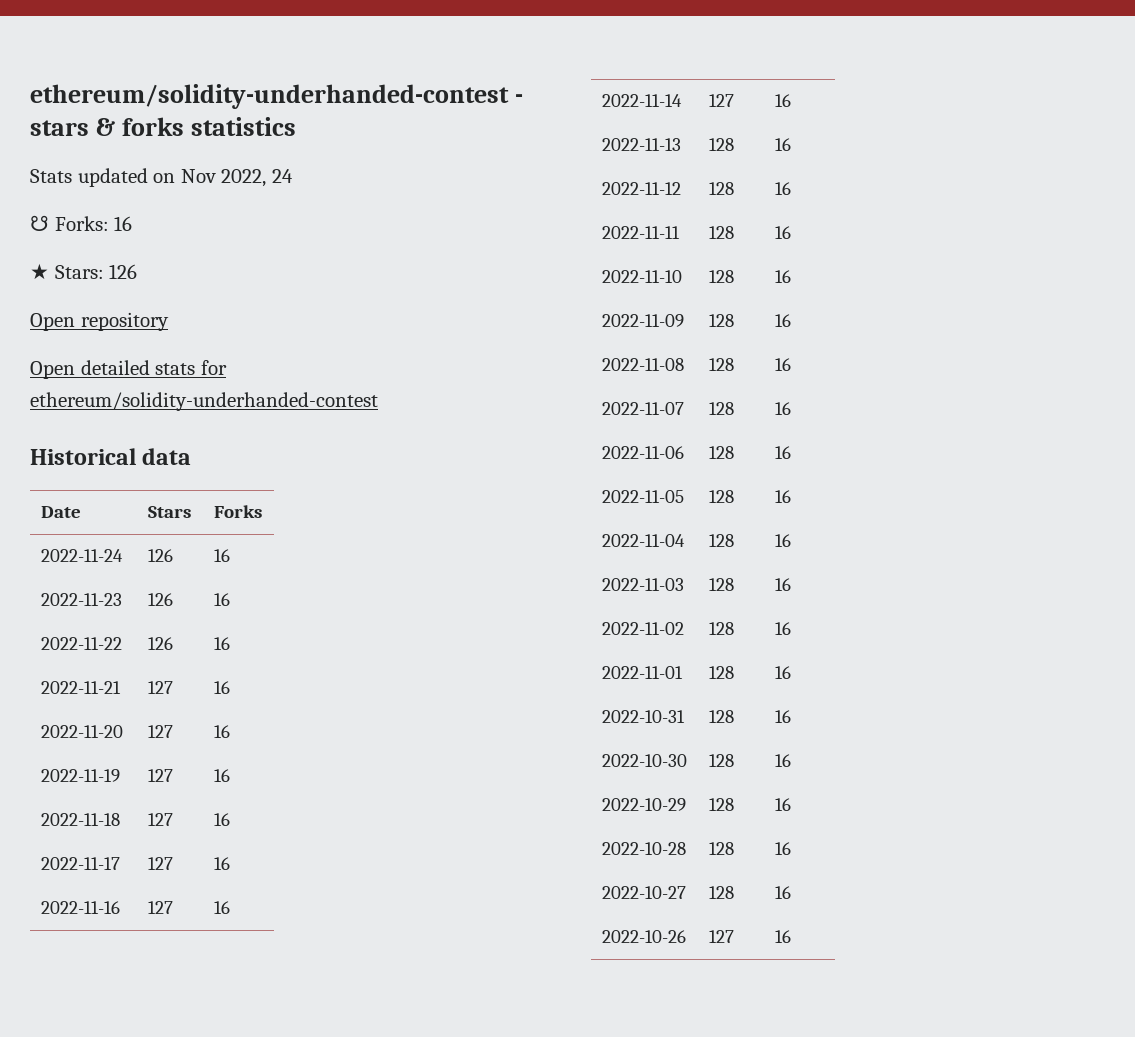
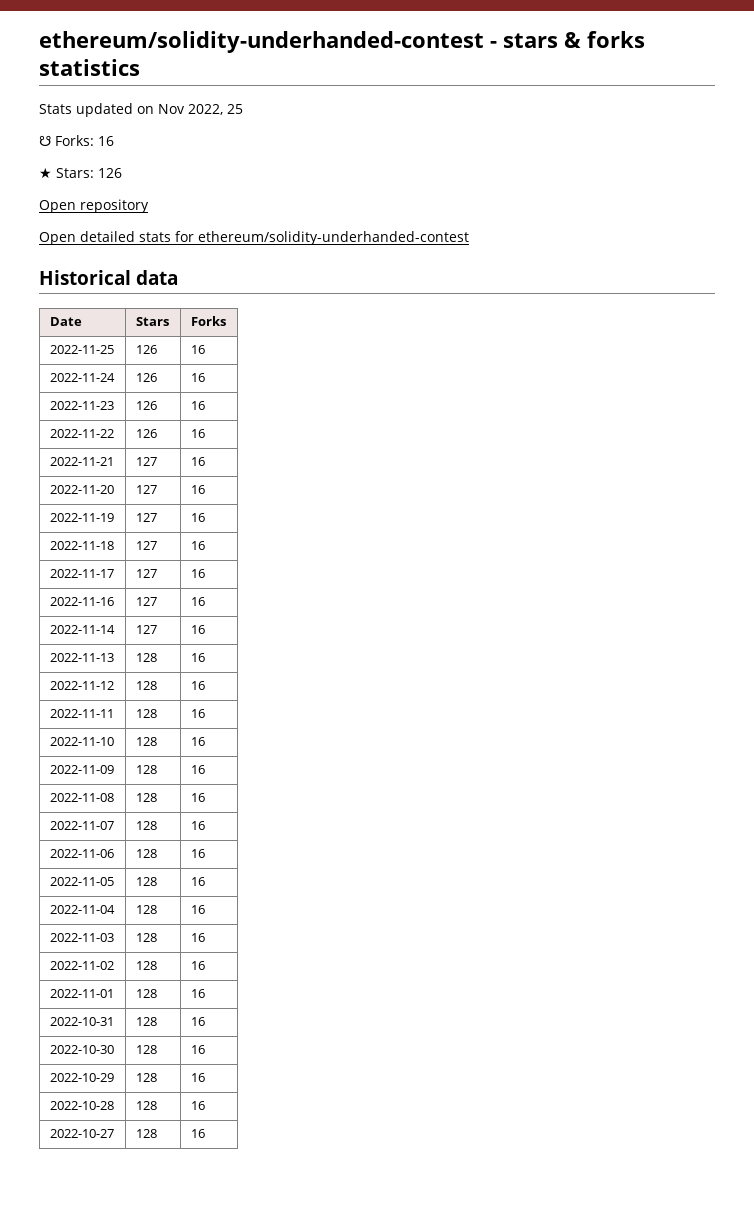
- Stats updated on Nov 2022, 24
+ Stats updated on Nov 2022, 25
+ 2022-11-25 | 126 | 16
- 2022-10-26 | 127 | 16

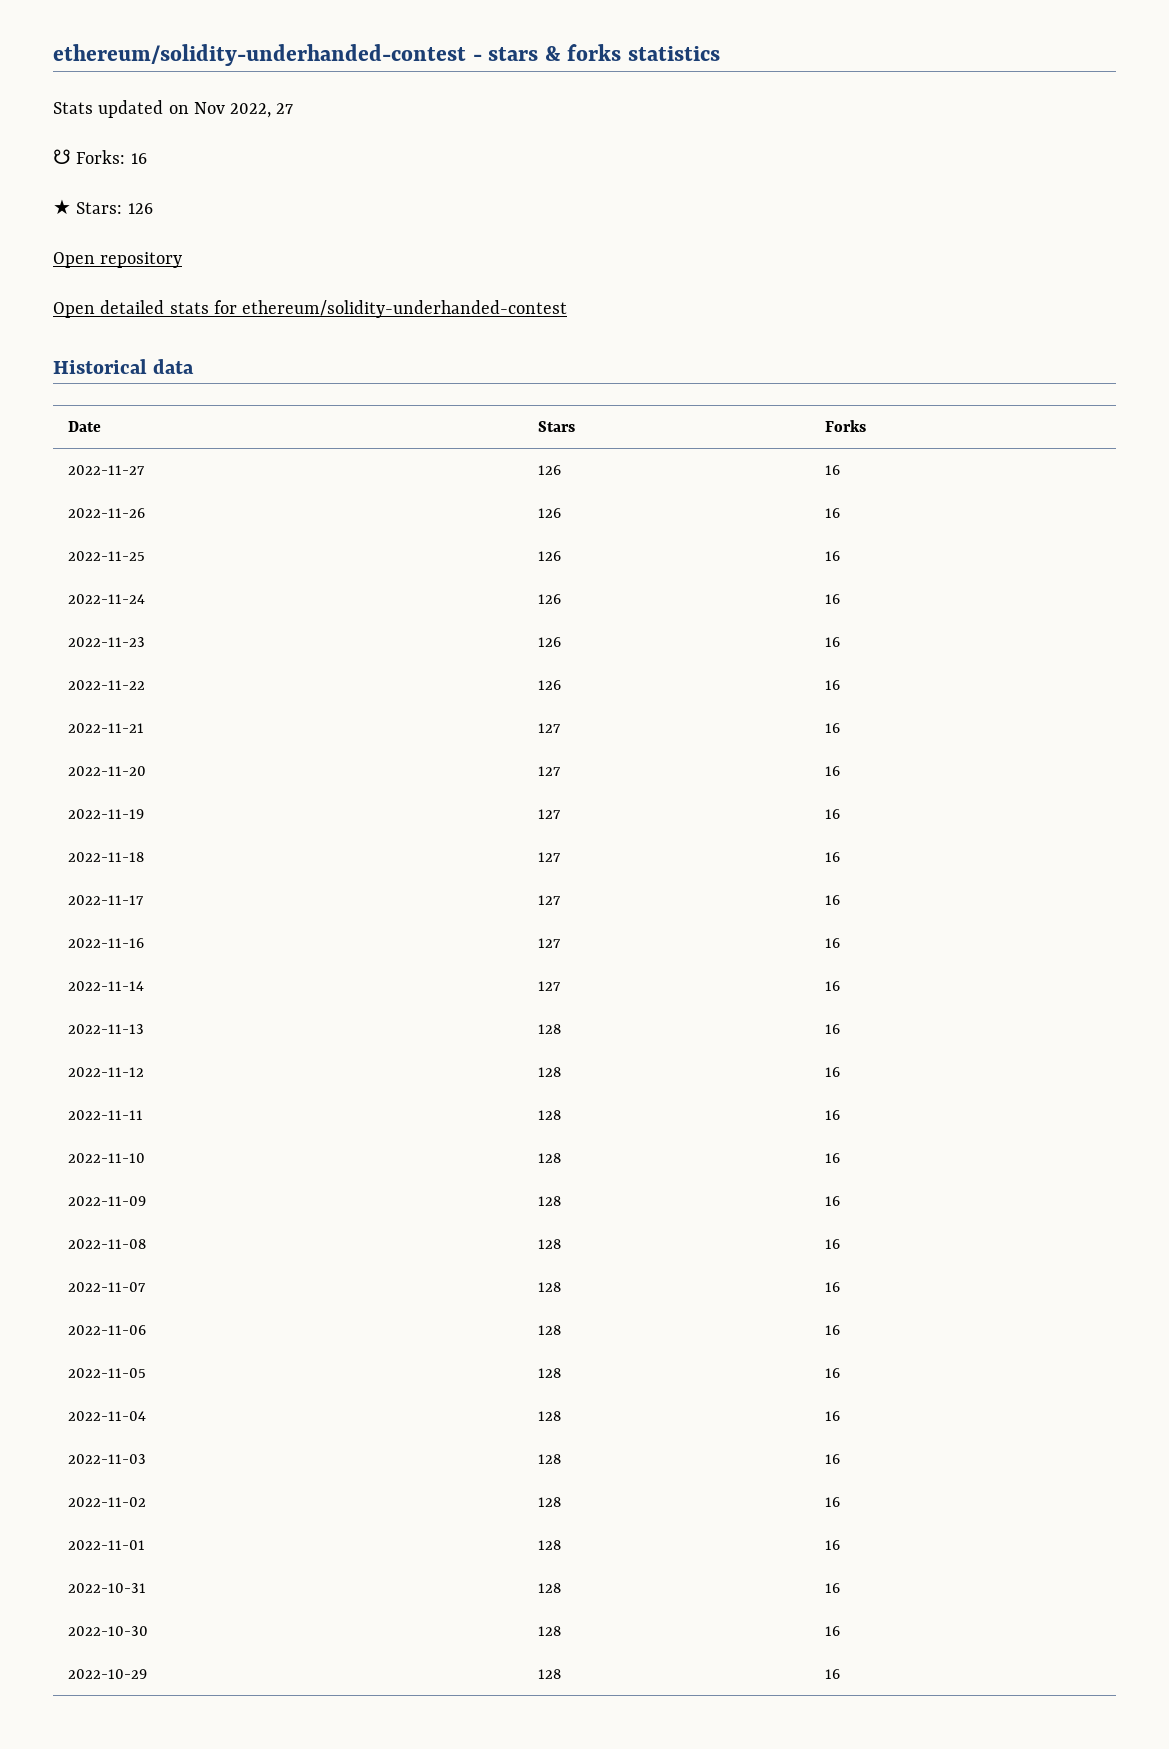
- Stats updated on Nov 2022, 25
+ Stats updated on Nov 2022, 27
+ 2022-11-27 | 126 | 16
+ 2022-11-26 | 126 | 16
- 2022-10-28 | 128 | 16
- 2022-10-27 | 128 | 16

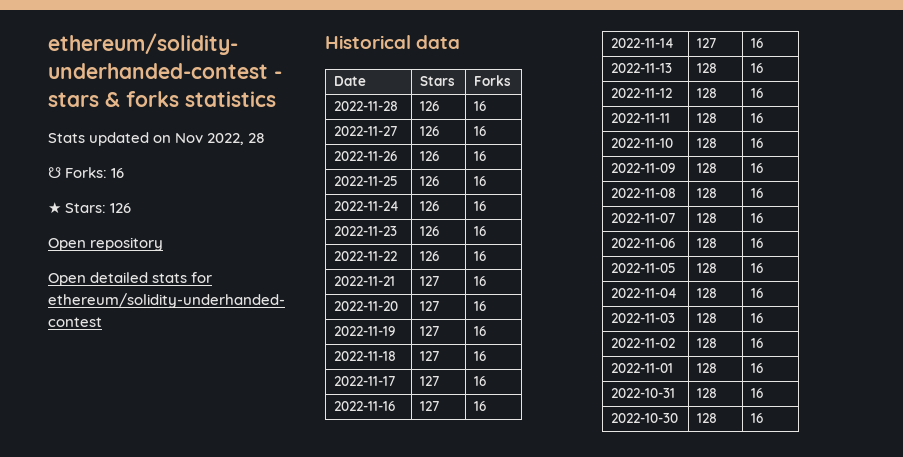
- Stats updated on Nov 2022, 27
+ Stats updated on Nov 2022, 28
+ 2022-11-28 | 126 | 16
- 2022-10-29 | 128 | 16

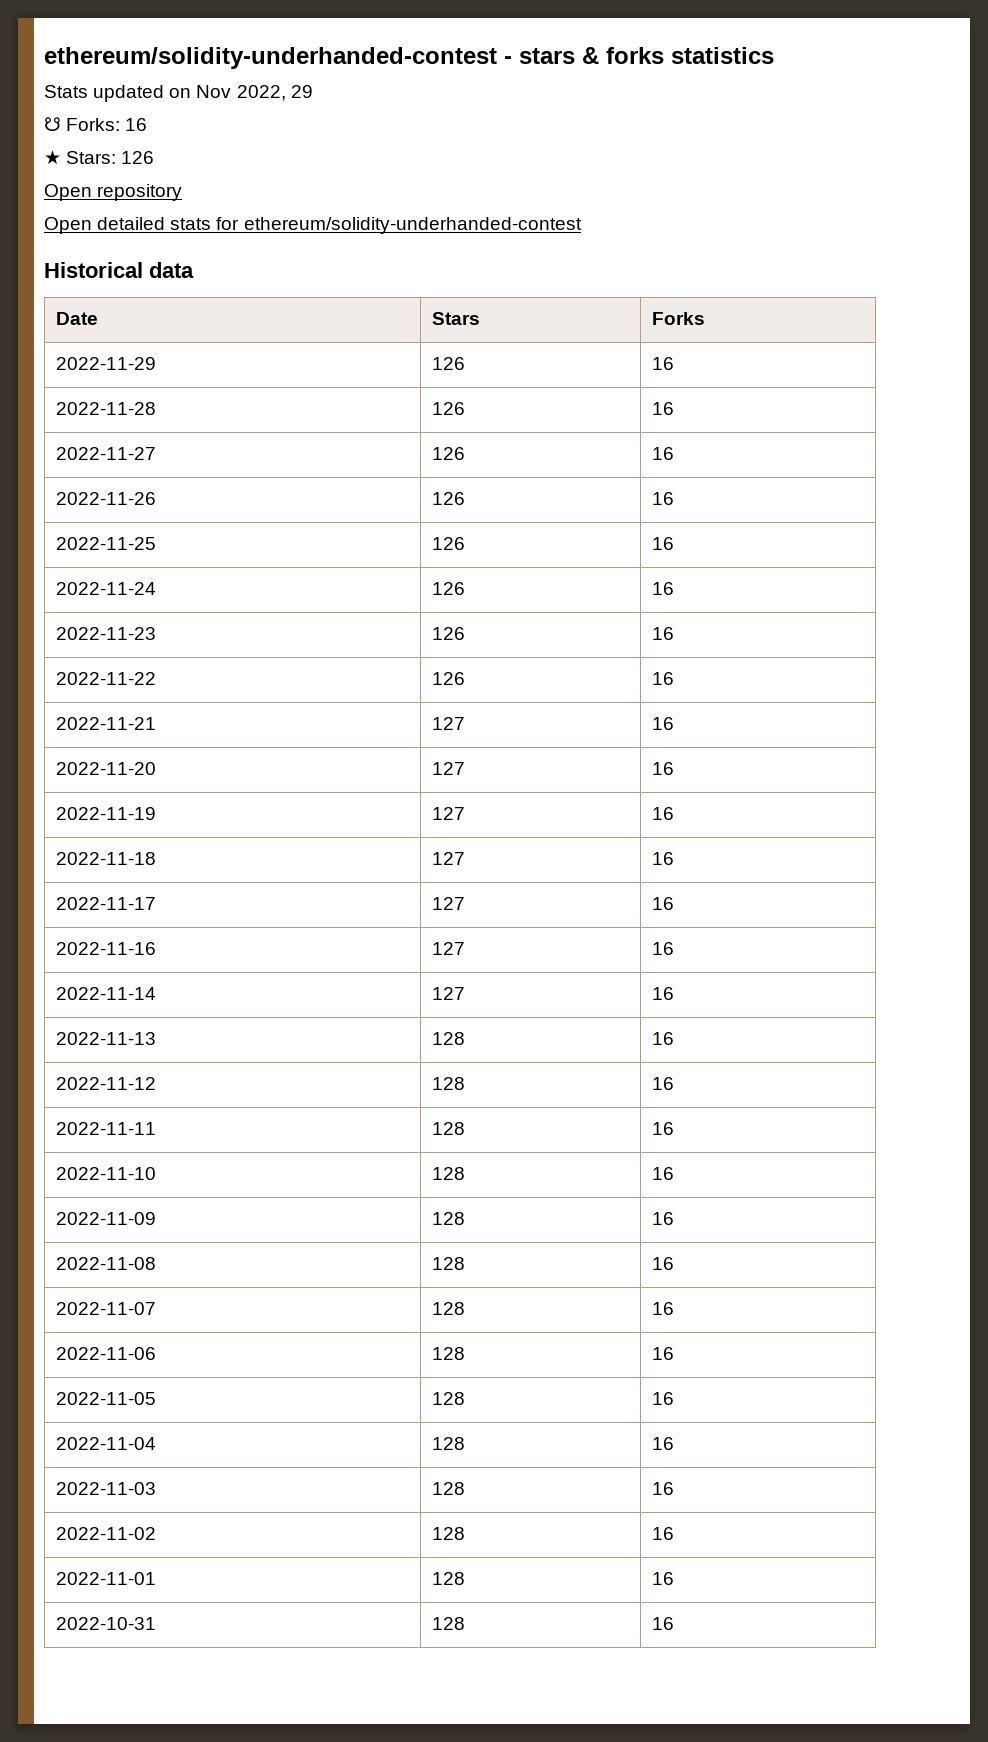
- Stats updated on Nov 2022, 28
+ Stats updated on Nov 2022, 29
+ 2022-11-29 | 126 | 16
- 2022-10-30 | 128 | 16

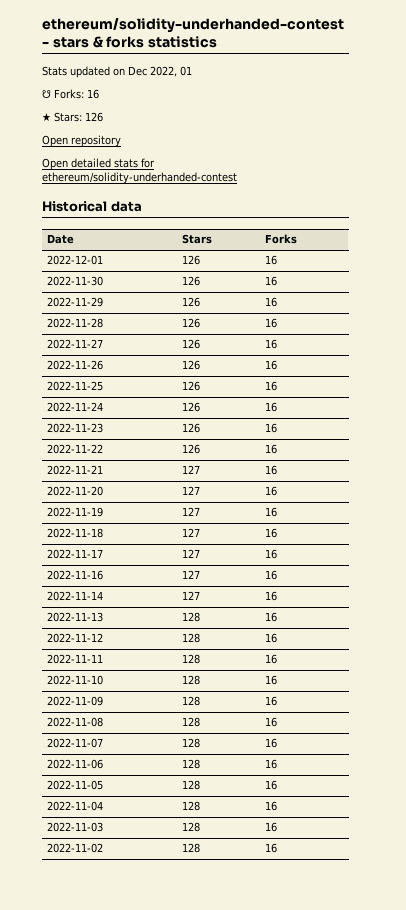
- Stats updated on Nov 2022, 29
+ Stats updated on Dec 2022, 01
+ 2022-12-01 | 126 | 16
+ 2022-11-30 | 126 | 16
- 2022-11-01 | 128 | 16
- 2022-10-31 | 128 | 16

